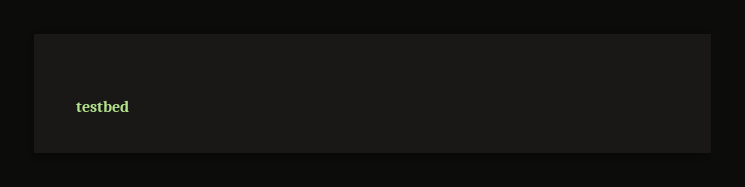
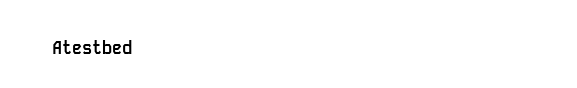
- testbed
+ Atestbed

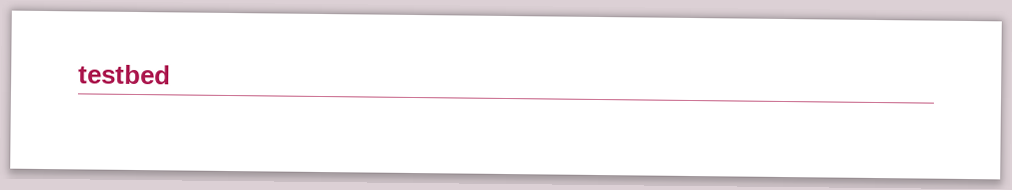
- Atestbed
+ testbed

